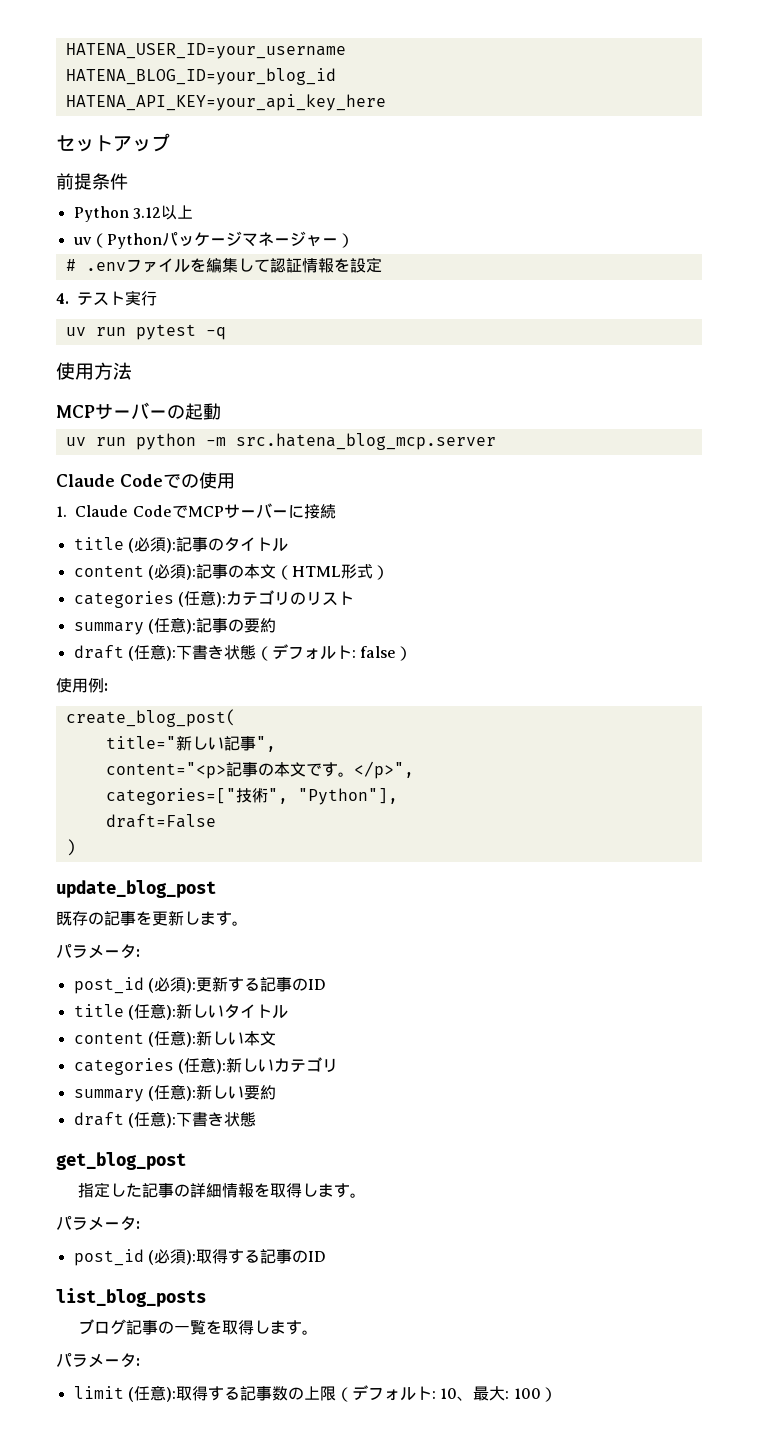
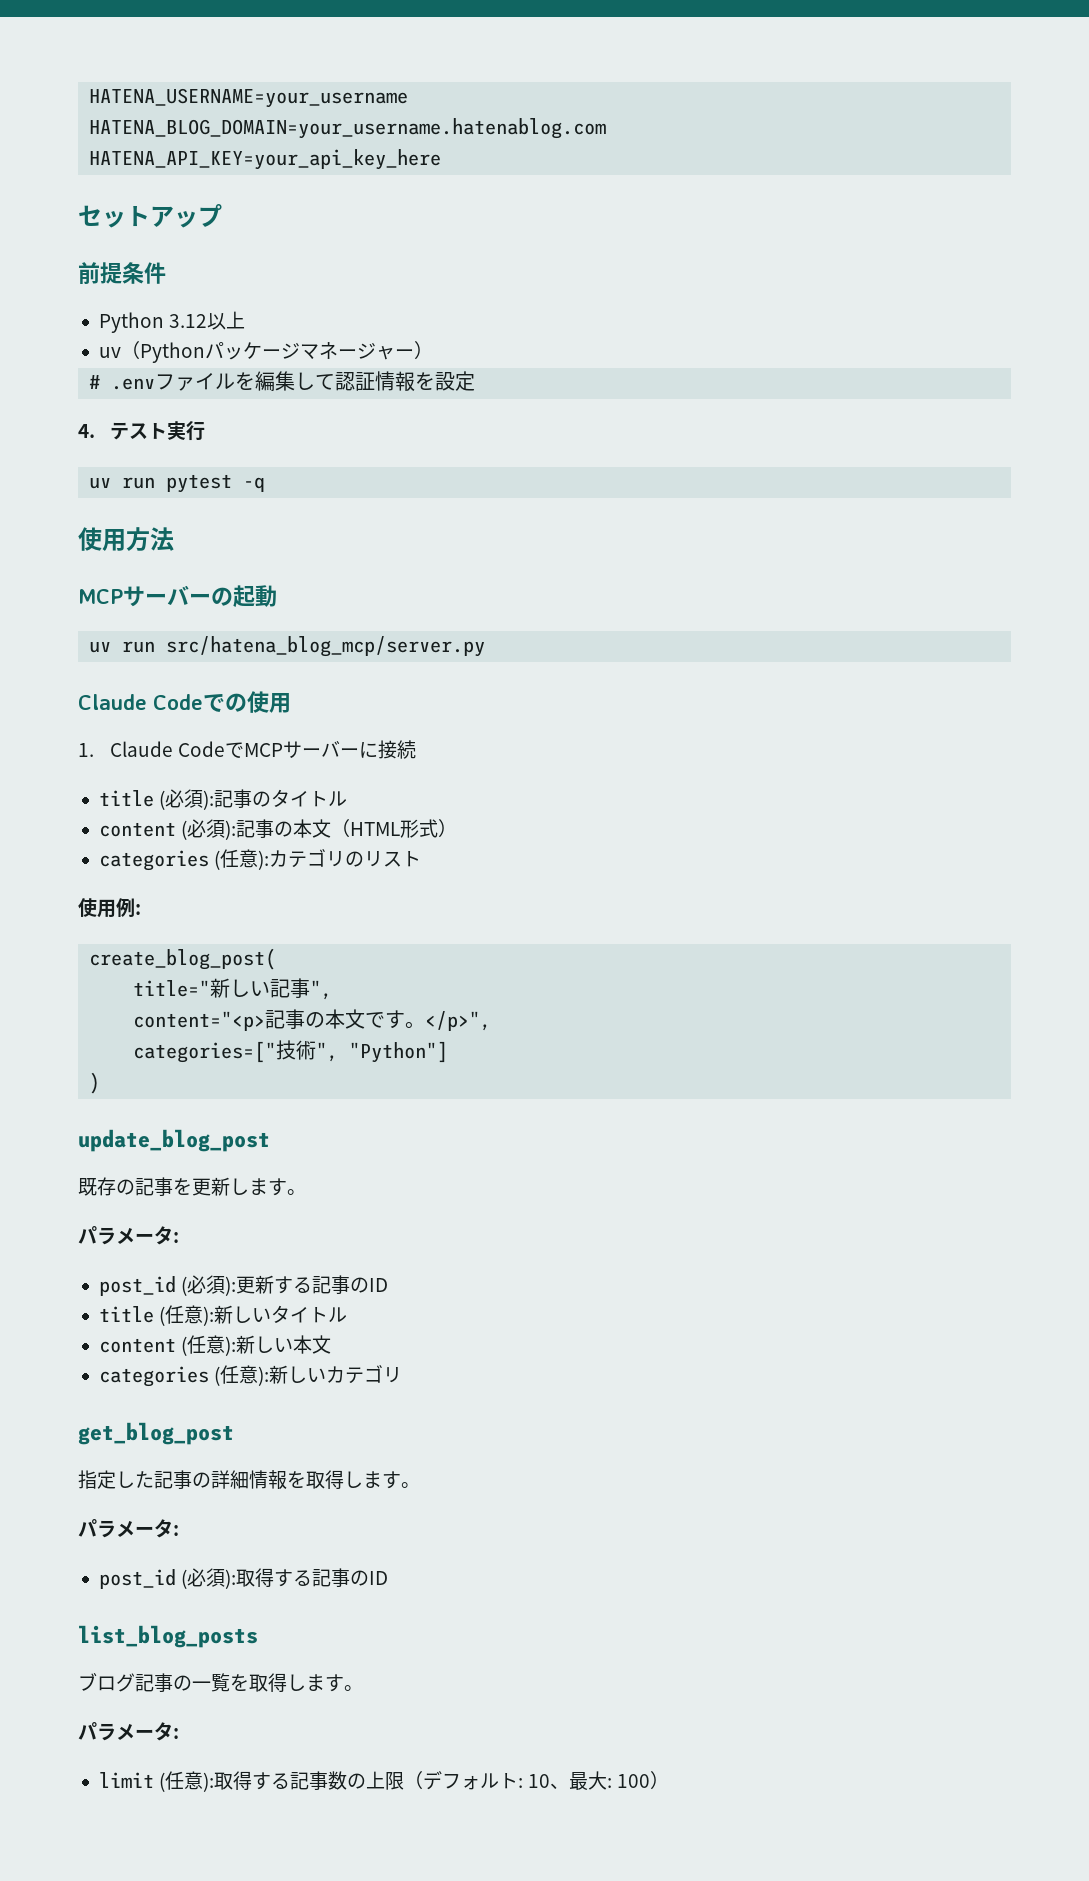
- HATENA_USER_ID=your_username
- HATENA_BLOG_ID=your_blog_id
+ HATENA_USERNAME=your_username
+ HATENA_BLOG_DOMAIN=your_username.hatenablog.com
- uv run python -m src.hatena_blog_mcp.server
+ uv run src/hatena_blog_mcp/server.py
- summary (任意):記事の要約
- draft (任意):下書き状態（デフォルト: false）
- categories=["技術", "Python"],
- draft=False
+ categories=["技術", "Python"]
- summary (任意):新しい要約
- draft (任意):下書き状態

